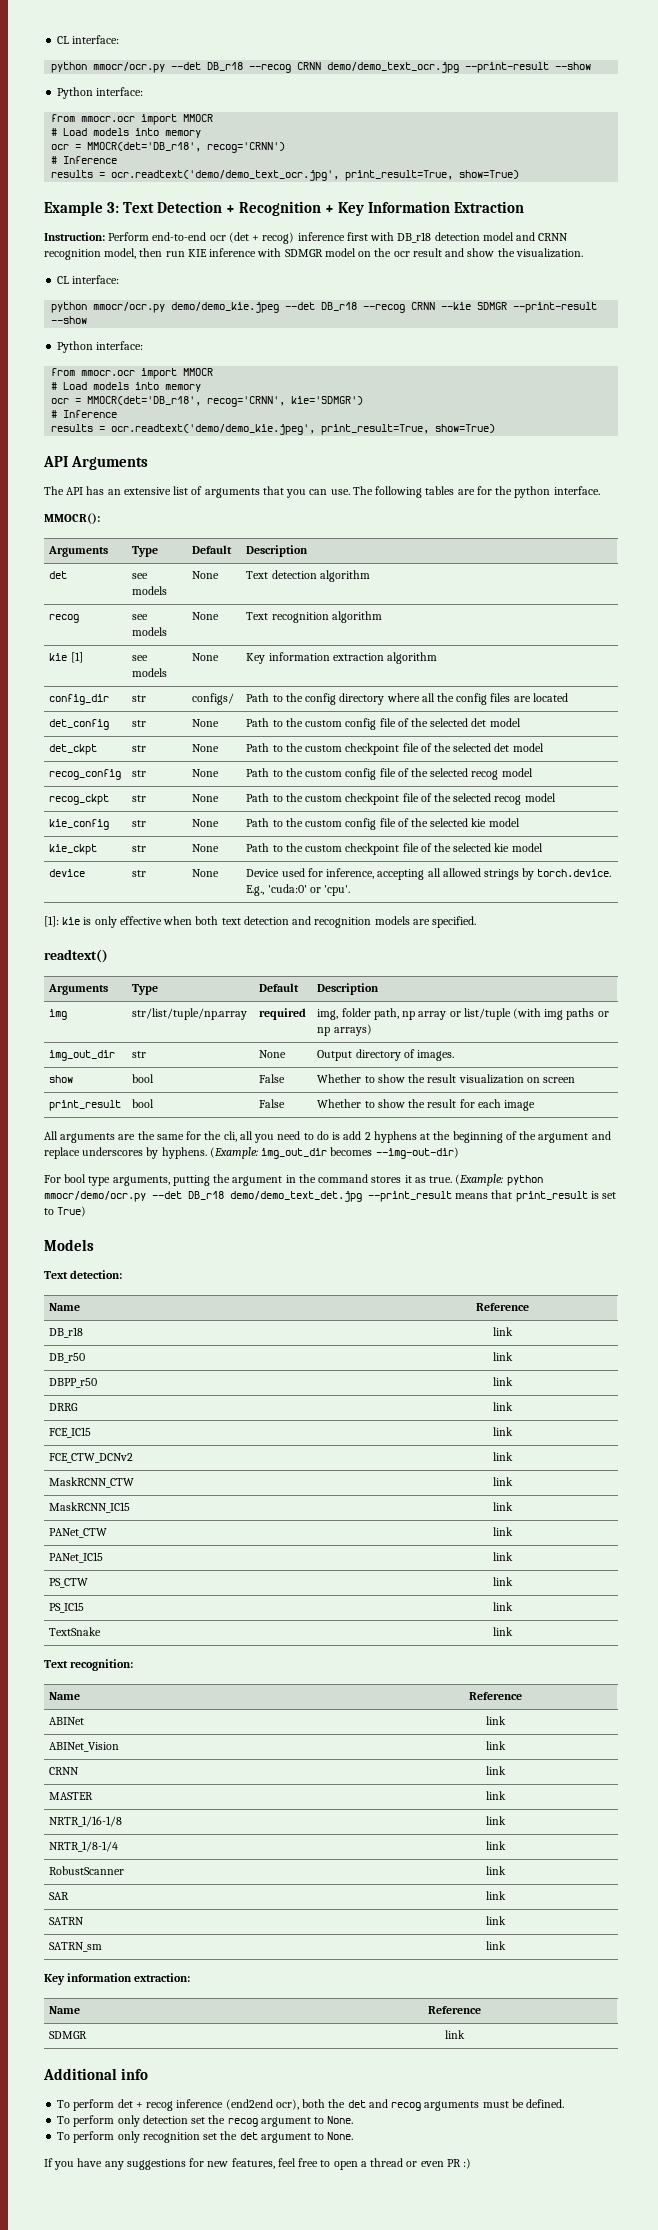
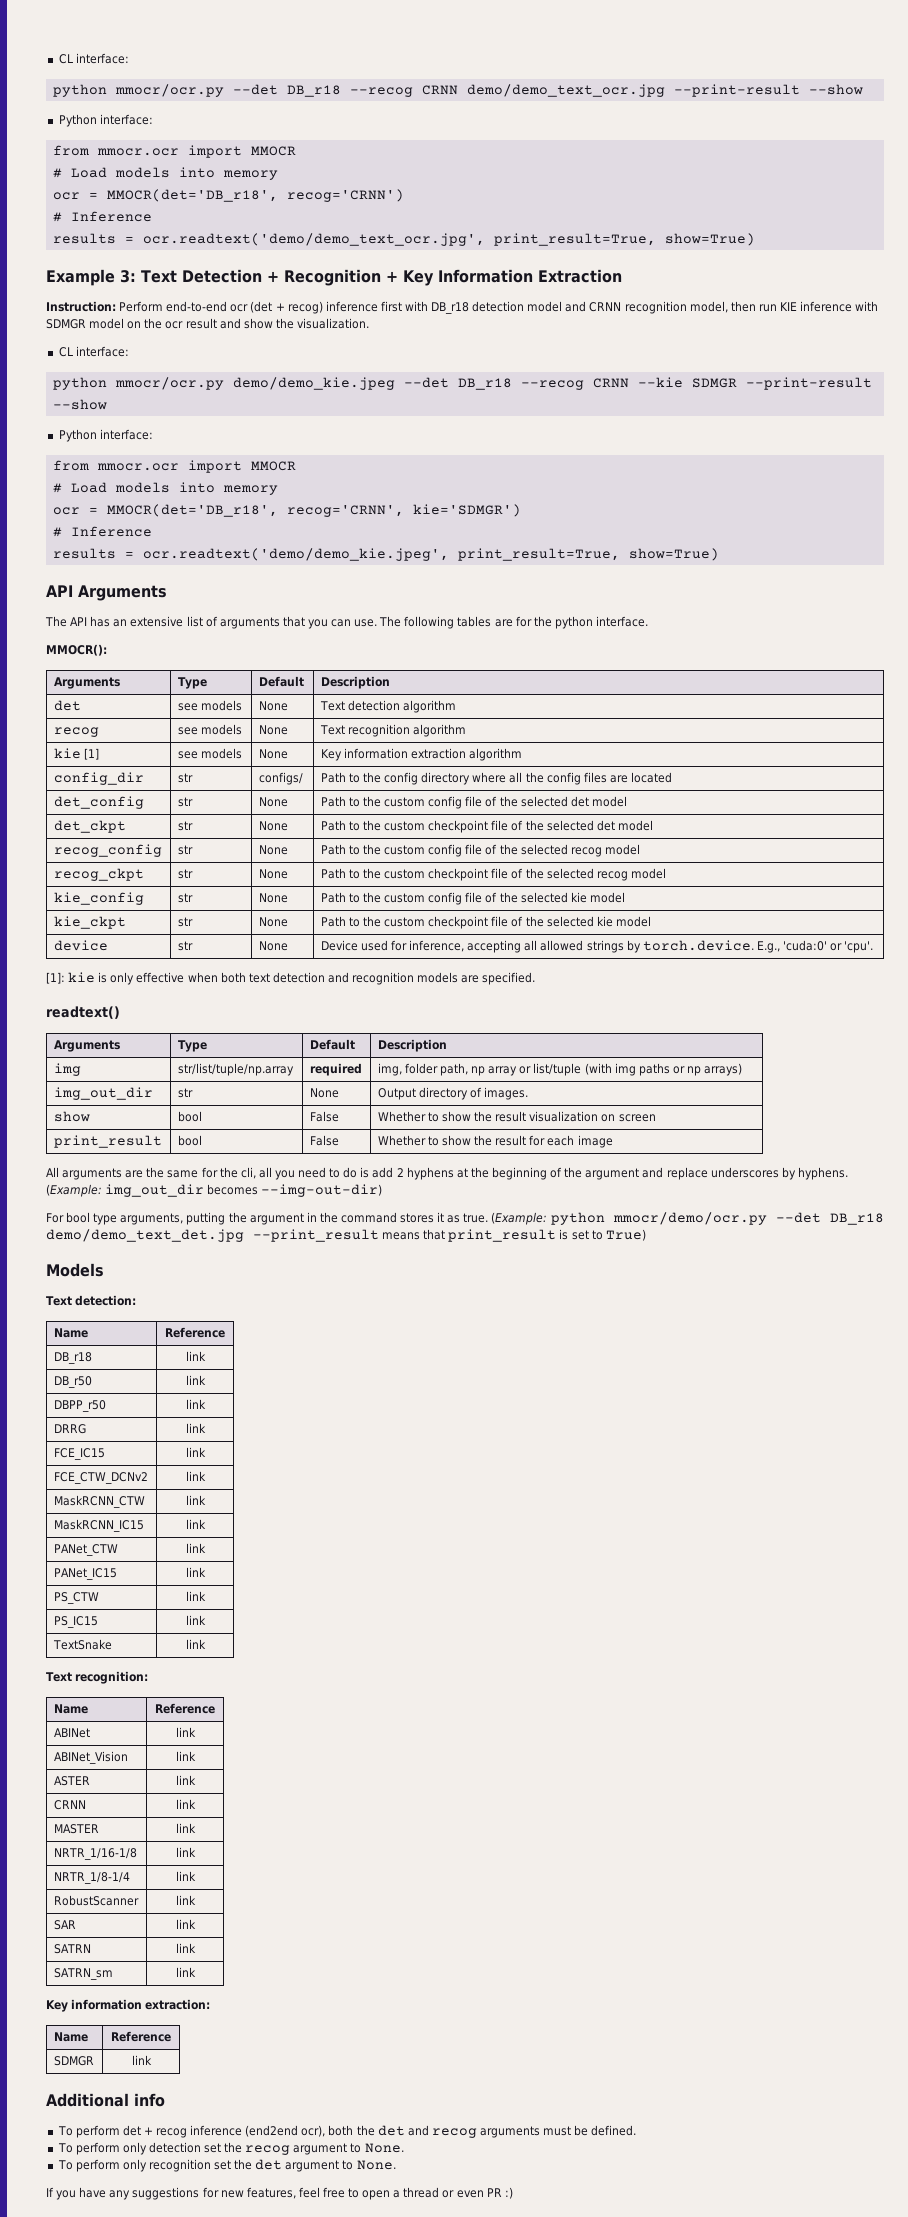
+ ASTER | link

